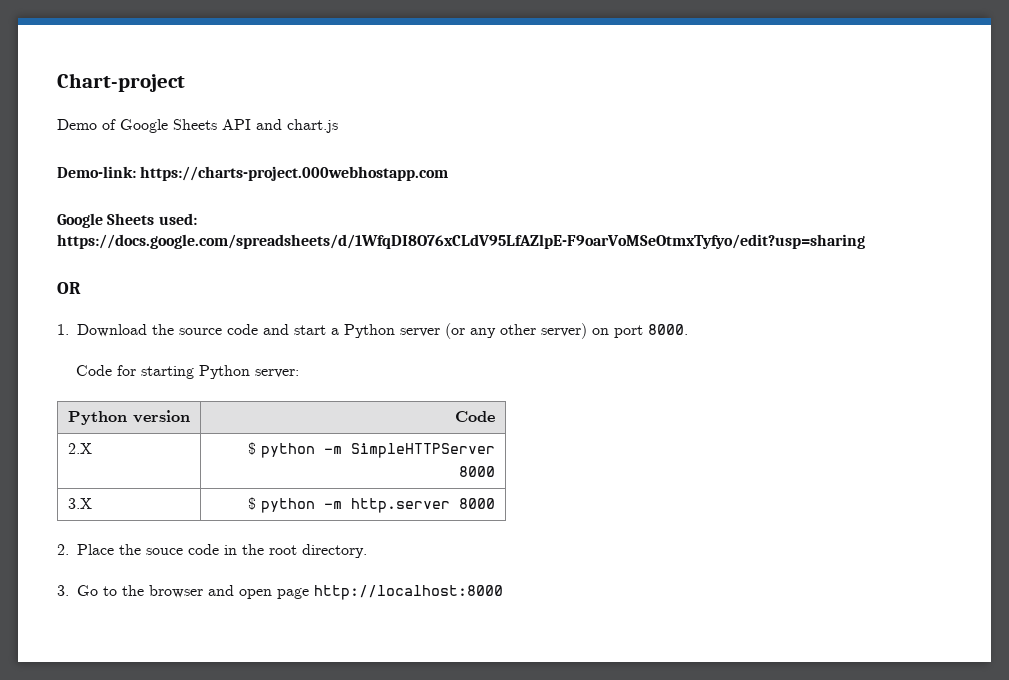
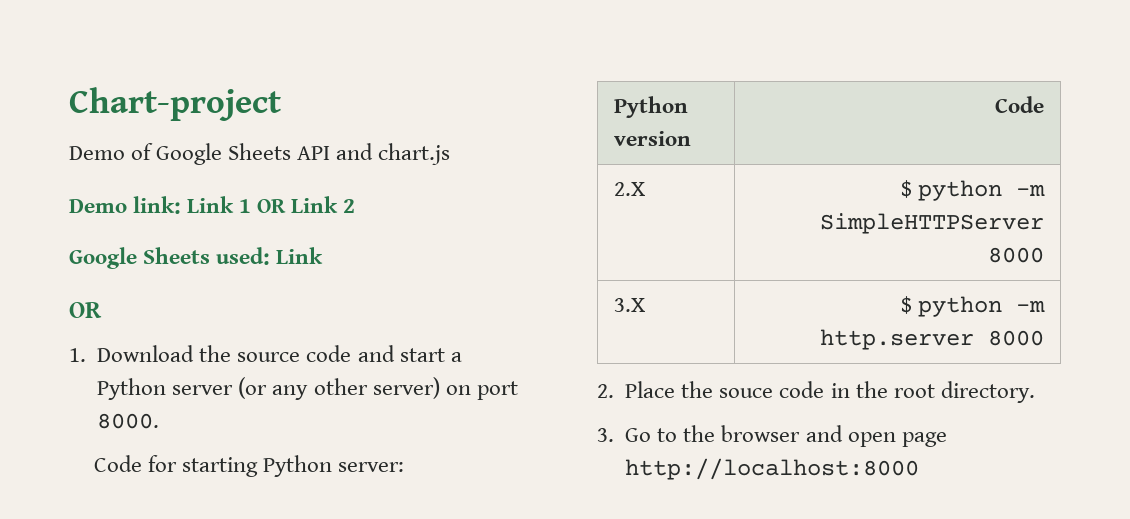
- Demo-link: https://charts-project.000webhostapp.com
+ Demo link: Link 1 OR Link 2
- Google Sheets used: https://docs.google.com/spreadsheets/d/1WfqDI8O76xCLdV95LfAZlpE-F9oarVoMSeOtmxTyfyo/edit?usp=sharing
+ Google Sheets used: Link

